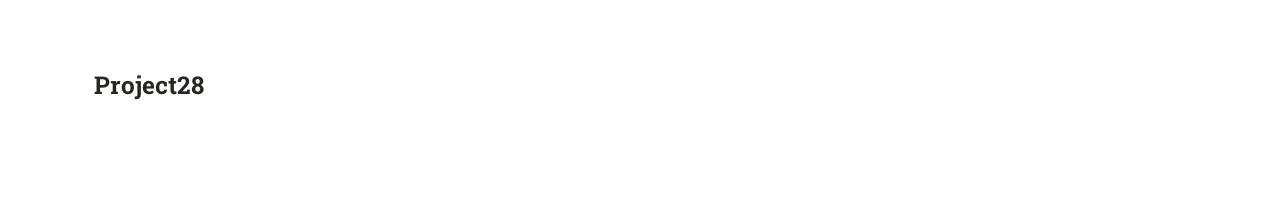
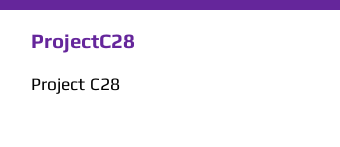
- Project28
+ ProjectC28
+ Project C28

